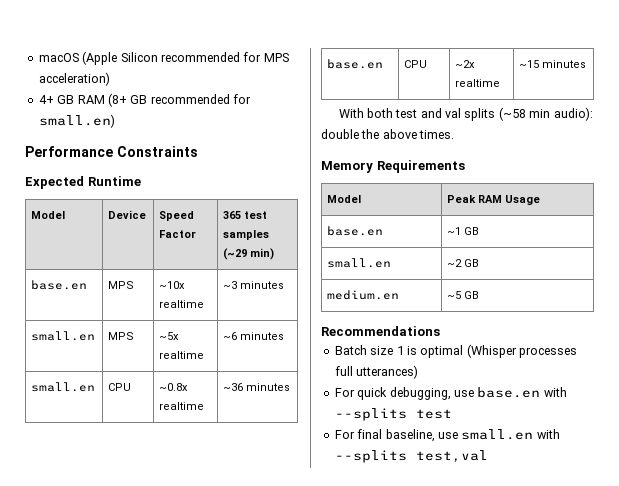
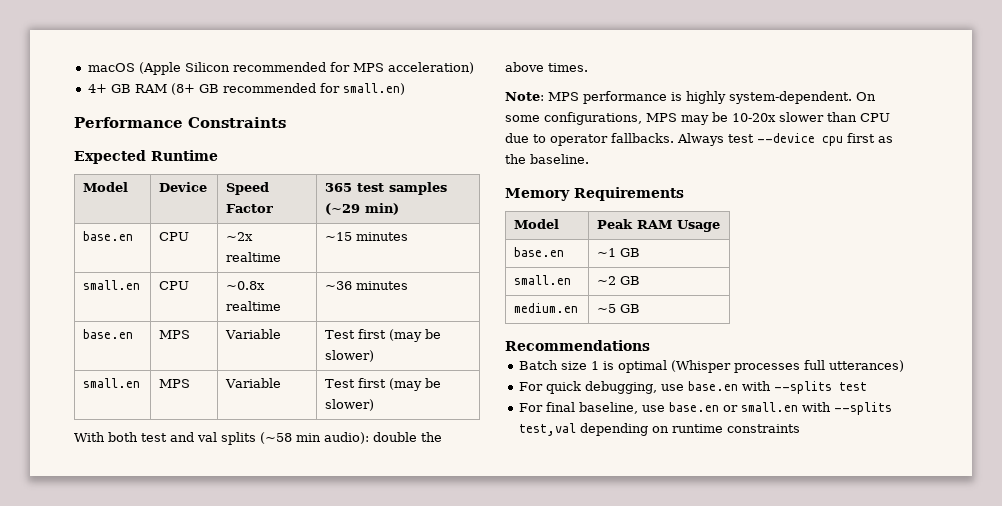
- base.en | MPS | ~10x realtime | ~3 minutes
- small.en | MPS | ~5x realtime | ~6 minutes
+ base.en | CPU | ~2x realtime | ~15 minutes
- base.en | CPU | ~2x realtime | ~15 minutes
+ base.en | MPS | Variable | Test first (may be slower)
+ small.en | MPS | Variable | Test first (may be slower)
+ Note: MPS performance is highly system-dependent. On some configurations, MPS may be 10-20x slower than CPU due to operator fallbacks. Always test --device cpu first as the baseline.
- For final baseline, use small.en with --splits test,val
+ For final baseline, use base.en or small.en with --splits test,val depending on runtime constraints

